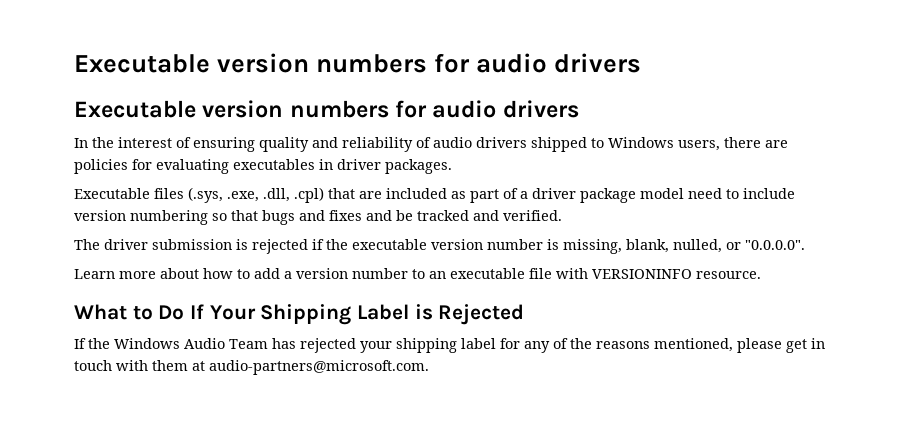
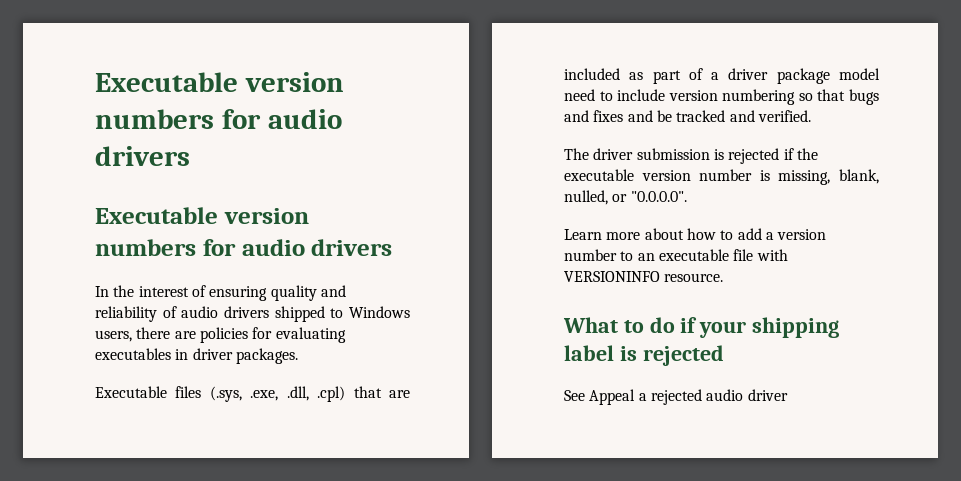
- What to Do If Your Shipping Label is Rejected
- If the Windows Audio Team has rejected your shipping label for any of the reasons mentioned, please get in touch with them at audio-partners@microsoft.com.
+ What to do if your shipping label is rejected
+ See Appeal a rejected audio driver

